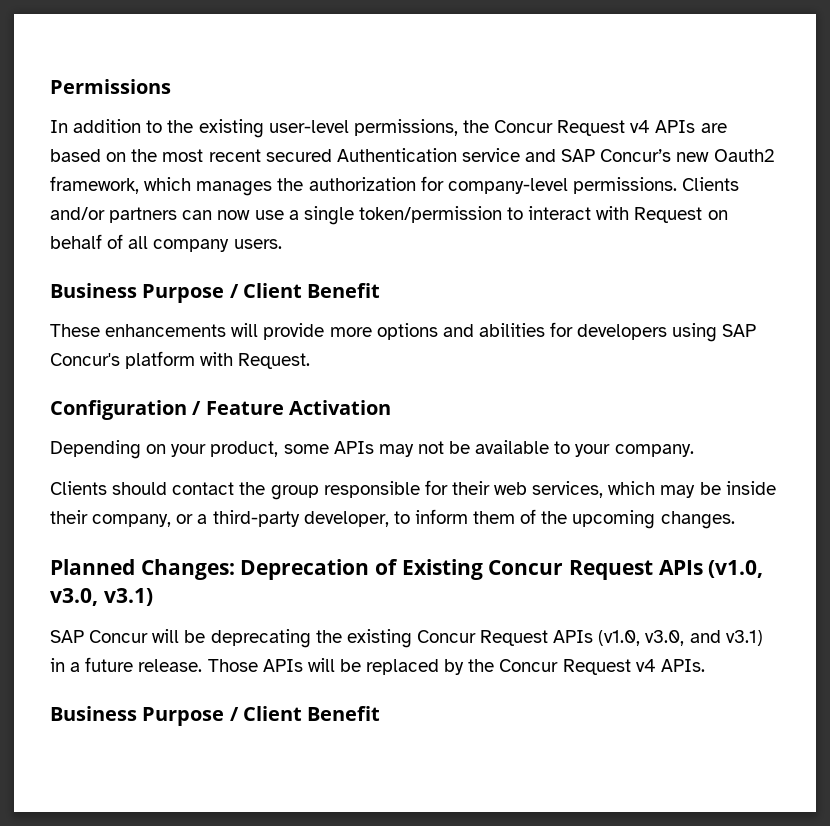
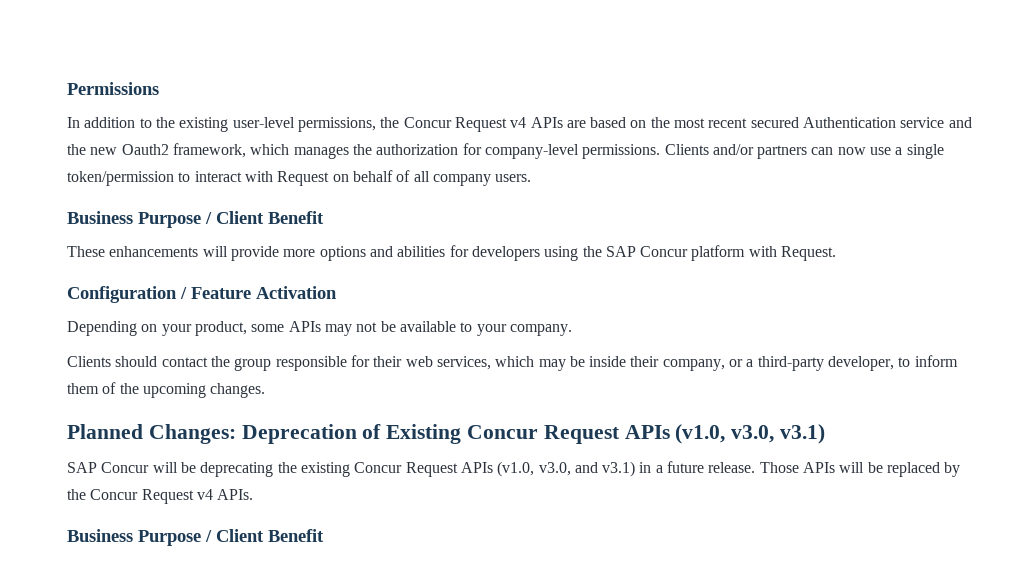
- In addition to the existing user-level permissions, the Concur Request v4 APIs are based on the most recent secured Authentication service and SAP Concur’s new Oauth2 framework, which manages the authorization for company-level permissions.
+ In addition to the existing user-level permissions, the Concur Request v4 APIs are based on the most recent secured Authentication service and the new Oauth2 framework, which manages the authorization for company-level permissions.
- These enhancements will provide more options and abilities for developers using SAP Concur's platform with Request.
+ These enhancements will provide more options and abilities for developers using the SAP Concur platform with Request.

